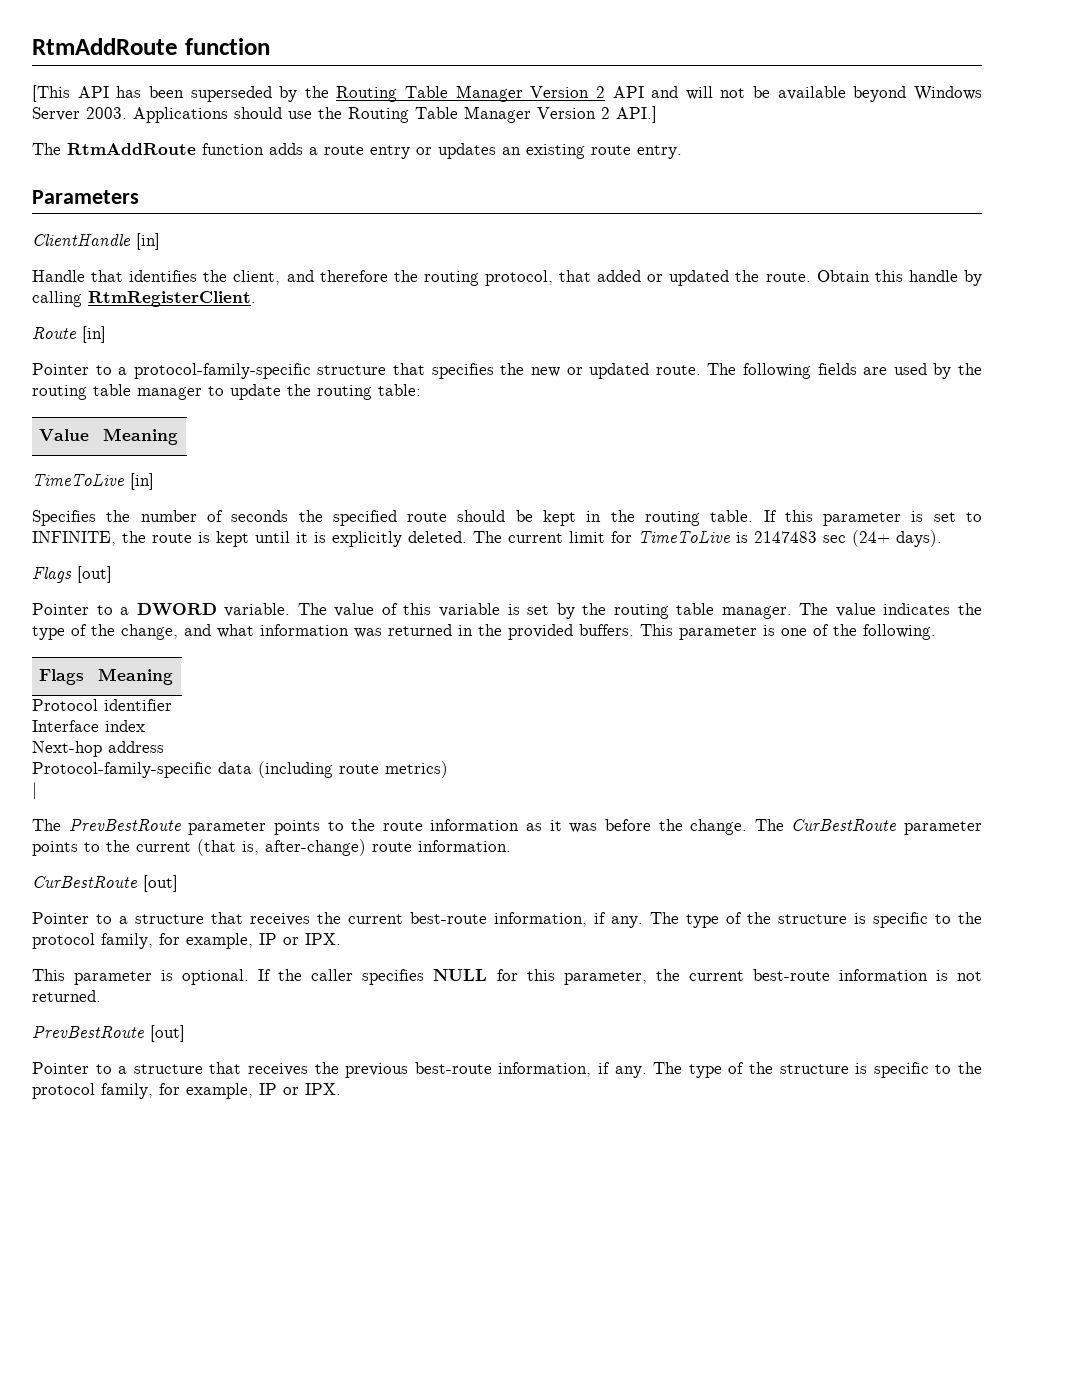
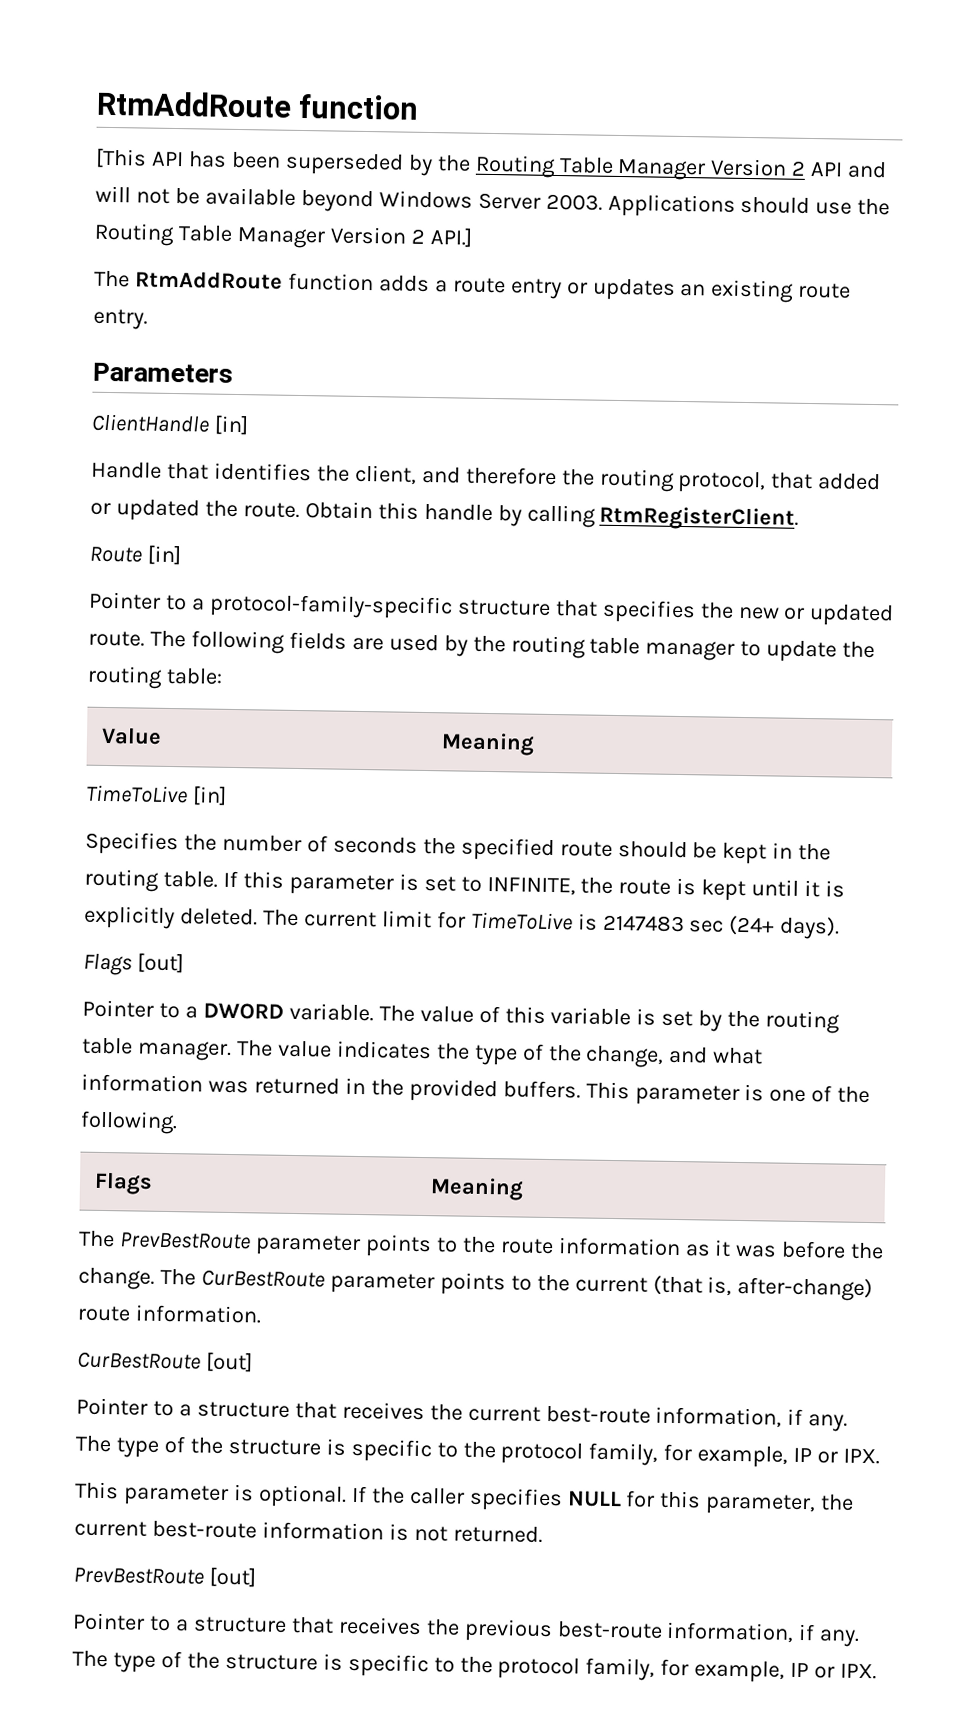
- Protocol identifier
- Interface index
- Next-hop address
- Protocol-family-specific data (including route metrics)
- |

